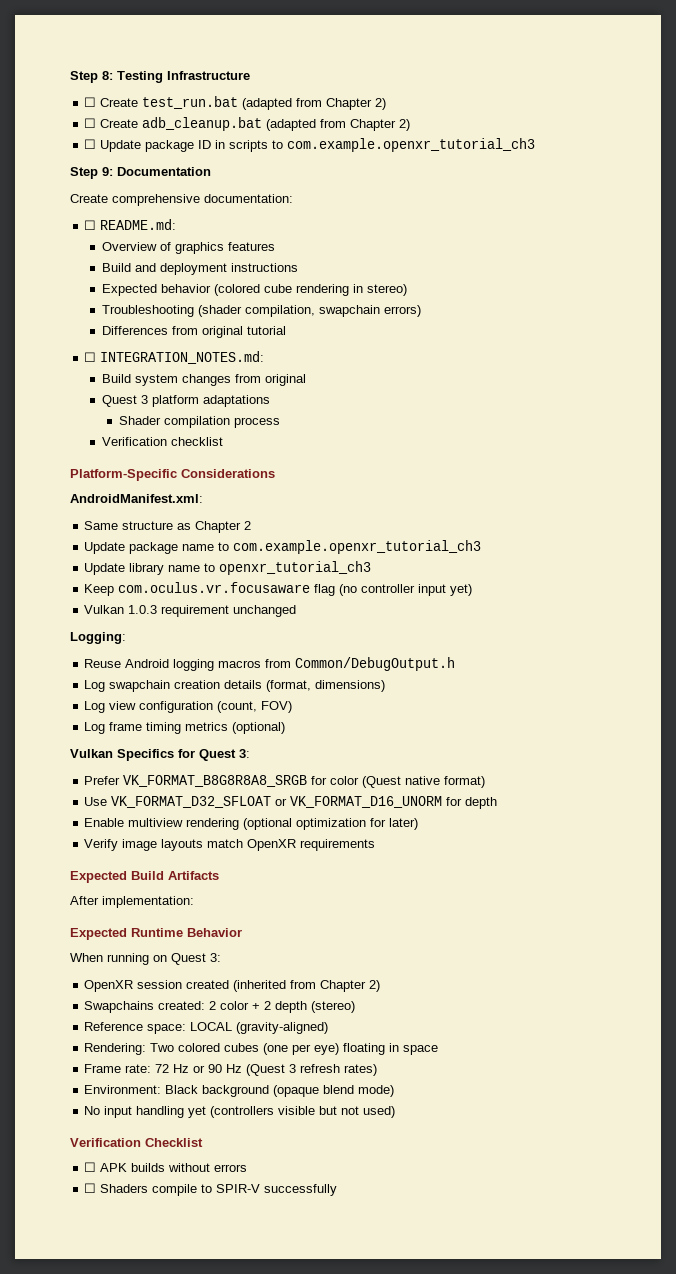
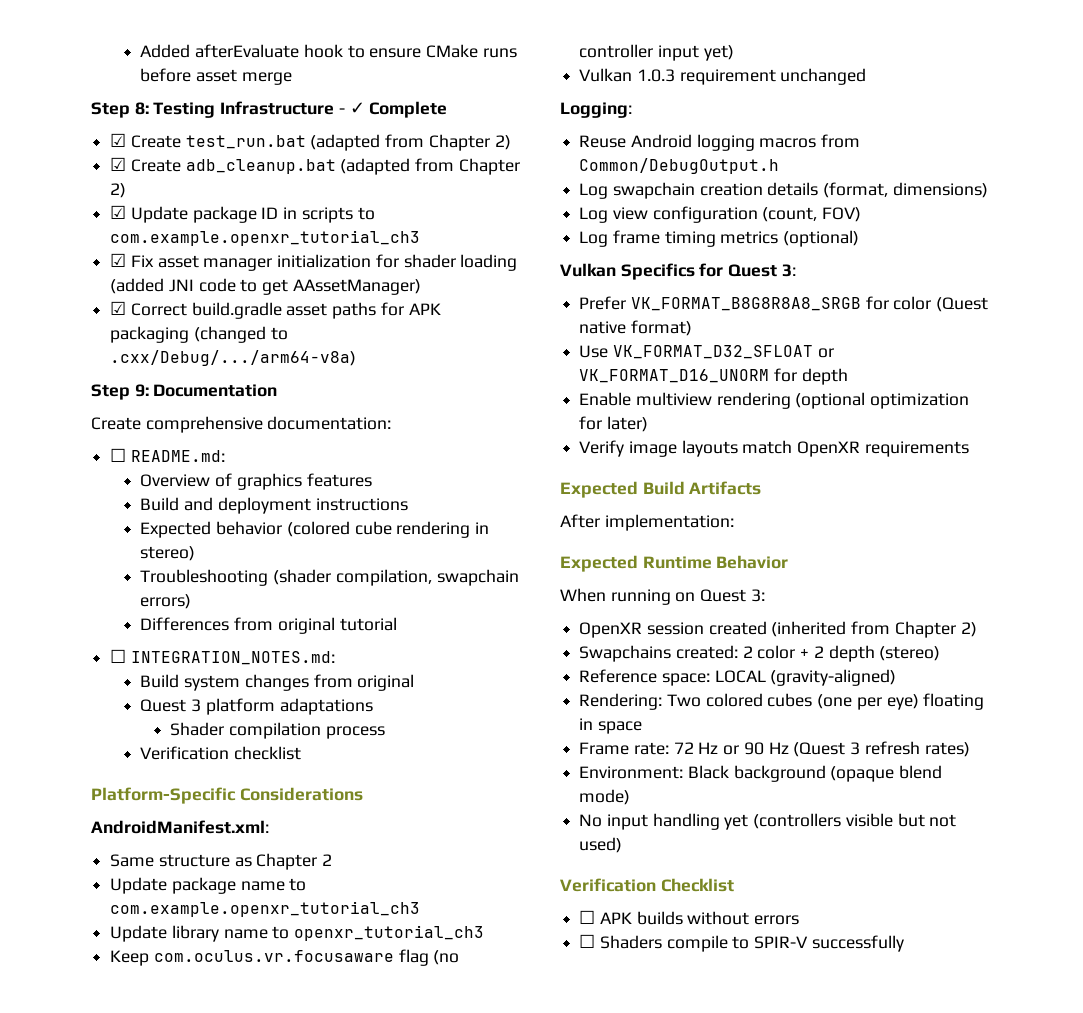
+ Added afterEvaluate hook to ensure CMake runs before asset merge
- Step 8: Testing Infrastructure
- ☐ Create test_run.bat (adapted from Chapter 2)
+ Step 8: Testing Infrastructure - ✓ Complete
+ ☑ Create test_run.bat (adapted from Chapter 2)
- ☐ Create adb_cleanup.bat (adapted from Chapter 2)
+ ☑ Create adb_cleanup.bat (adapted from Chapter 2)
- ☐ Update package ID in scripts to com.example.openxr_tutorial_ch3
+ ☑ Update package ID in scripts to com.example.openxr_tutorial_ch3
+ ☑ Fix asset manager initialization for shader loading (added JNI code to get AAssetManager)
+ ☑ Correct build.gradle asset paths for APK packaging (changed to .cxx/Debug/.../arm64-v8a)

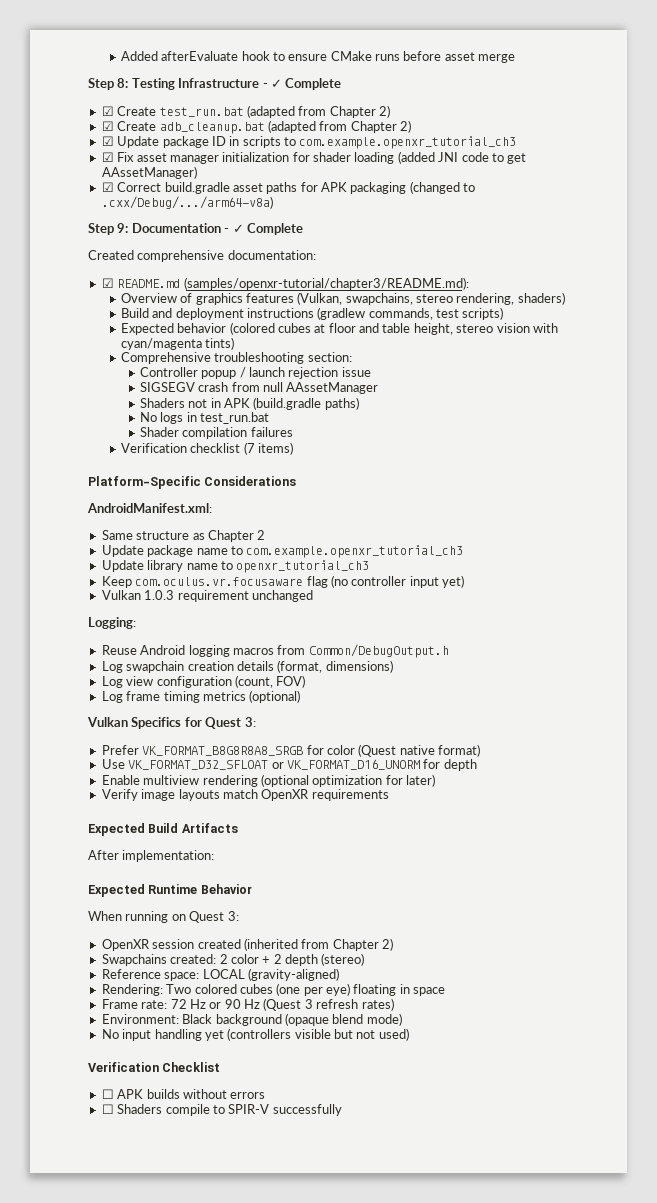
- Step 9: Documentation
- Create comprehensive documentation:
+ Step 9: Documentation - ✓ Complete
+ Created comprehensive documentation:
- ☐ README.md:
+ ☑ README.md (samples/openxr-tutorial/chapter3/README.md):
- Overview of graphics features
+ Overview of graphics features (Vulkan, swapchains, stereo rendering, shaders)
- Build and deployment instructions
+ Build and deployment instructions (gradlew commands, test scripts)
- Expected behavior (colored cube rendering in stereo)
- Troubleshooting (shader compilation, swapchain errors)
- Differences from original tutorial
- ☐ INTEGRATION_NOTES.md:
- Build system changes from original
- Quest 3 platform adaptations
+ Expected behavior (colored cubes at floor and table height, stereo vision with cyan/magenta tints)
+ Comprehensive troubleshooting section:
+ Controller popup / launch rejection issue
+ SIGSEGV crash from null AAssetManager
+ Shaders not in APK (build.gradle paths)
+ No logs in test_run.bat
- Shader compilation process
+ Shader compilation failures
- Verification checklist
+ Verification checklist (7 items)

